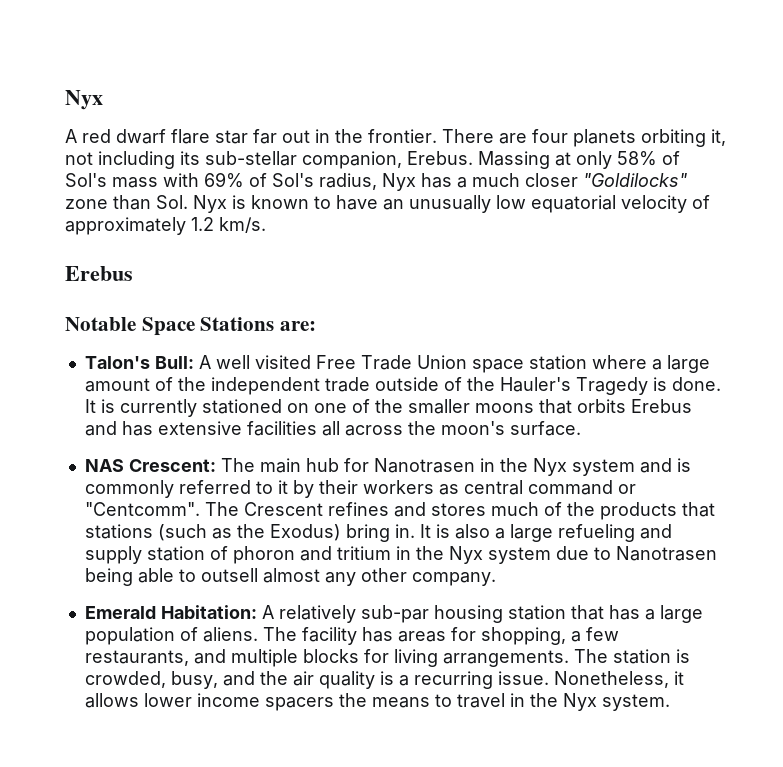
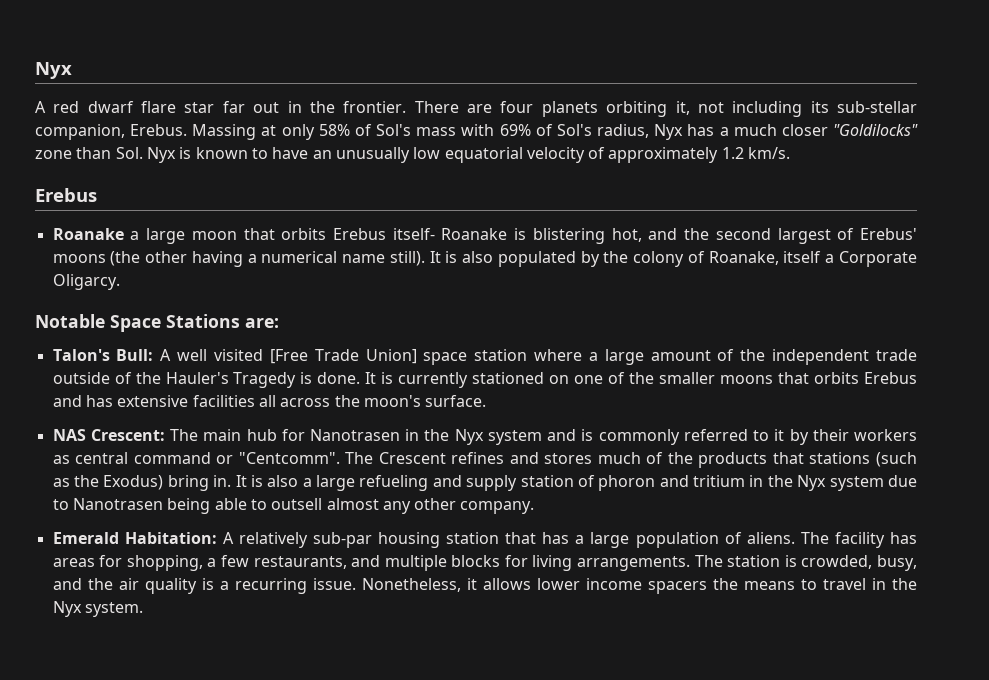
+ Roanake a large moon that orbits Erebus itself- Roanake is blistering hot, and the second largest of Erebus' moons (the other having a numerical name still). It is also populated by the colony of Roanake, itself a Corporate Oligarcy.
- Talon's Bull: A well visited Free Trade Union space station where a large amount of the independent trade outside of the Hauler's Tragedy is done.
+ Talon's Bull: A well visited [Free Trade Union] space station where a large amount of the independent trade outside of the Hauler's Tragedy is done.

